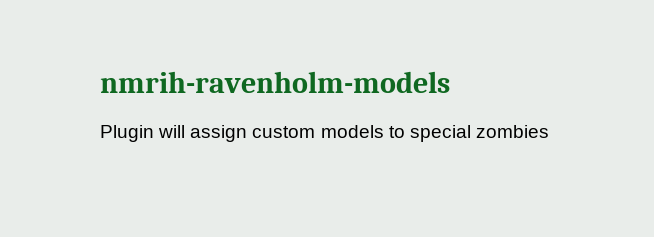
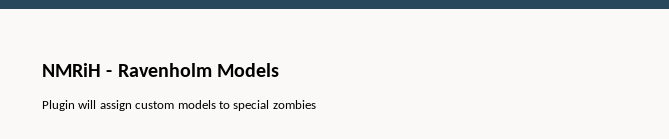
- nmrih-ravenholm-models
+ NMRiH - Ravenholm Models

